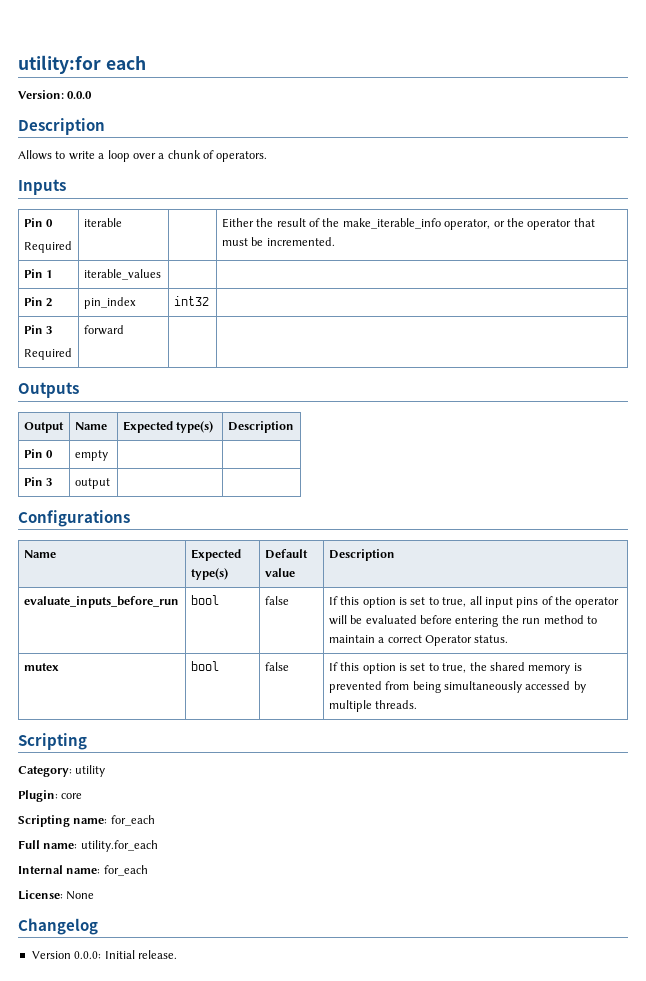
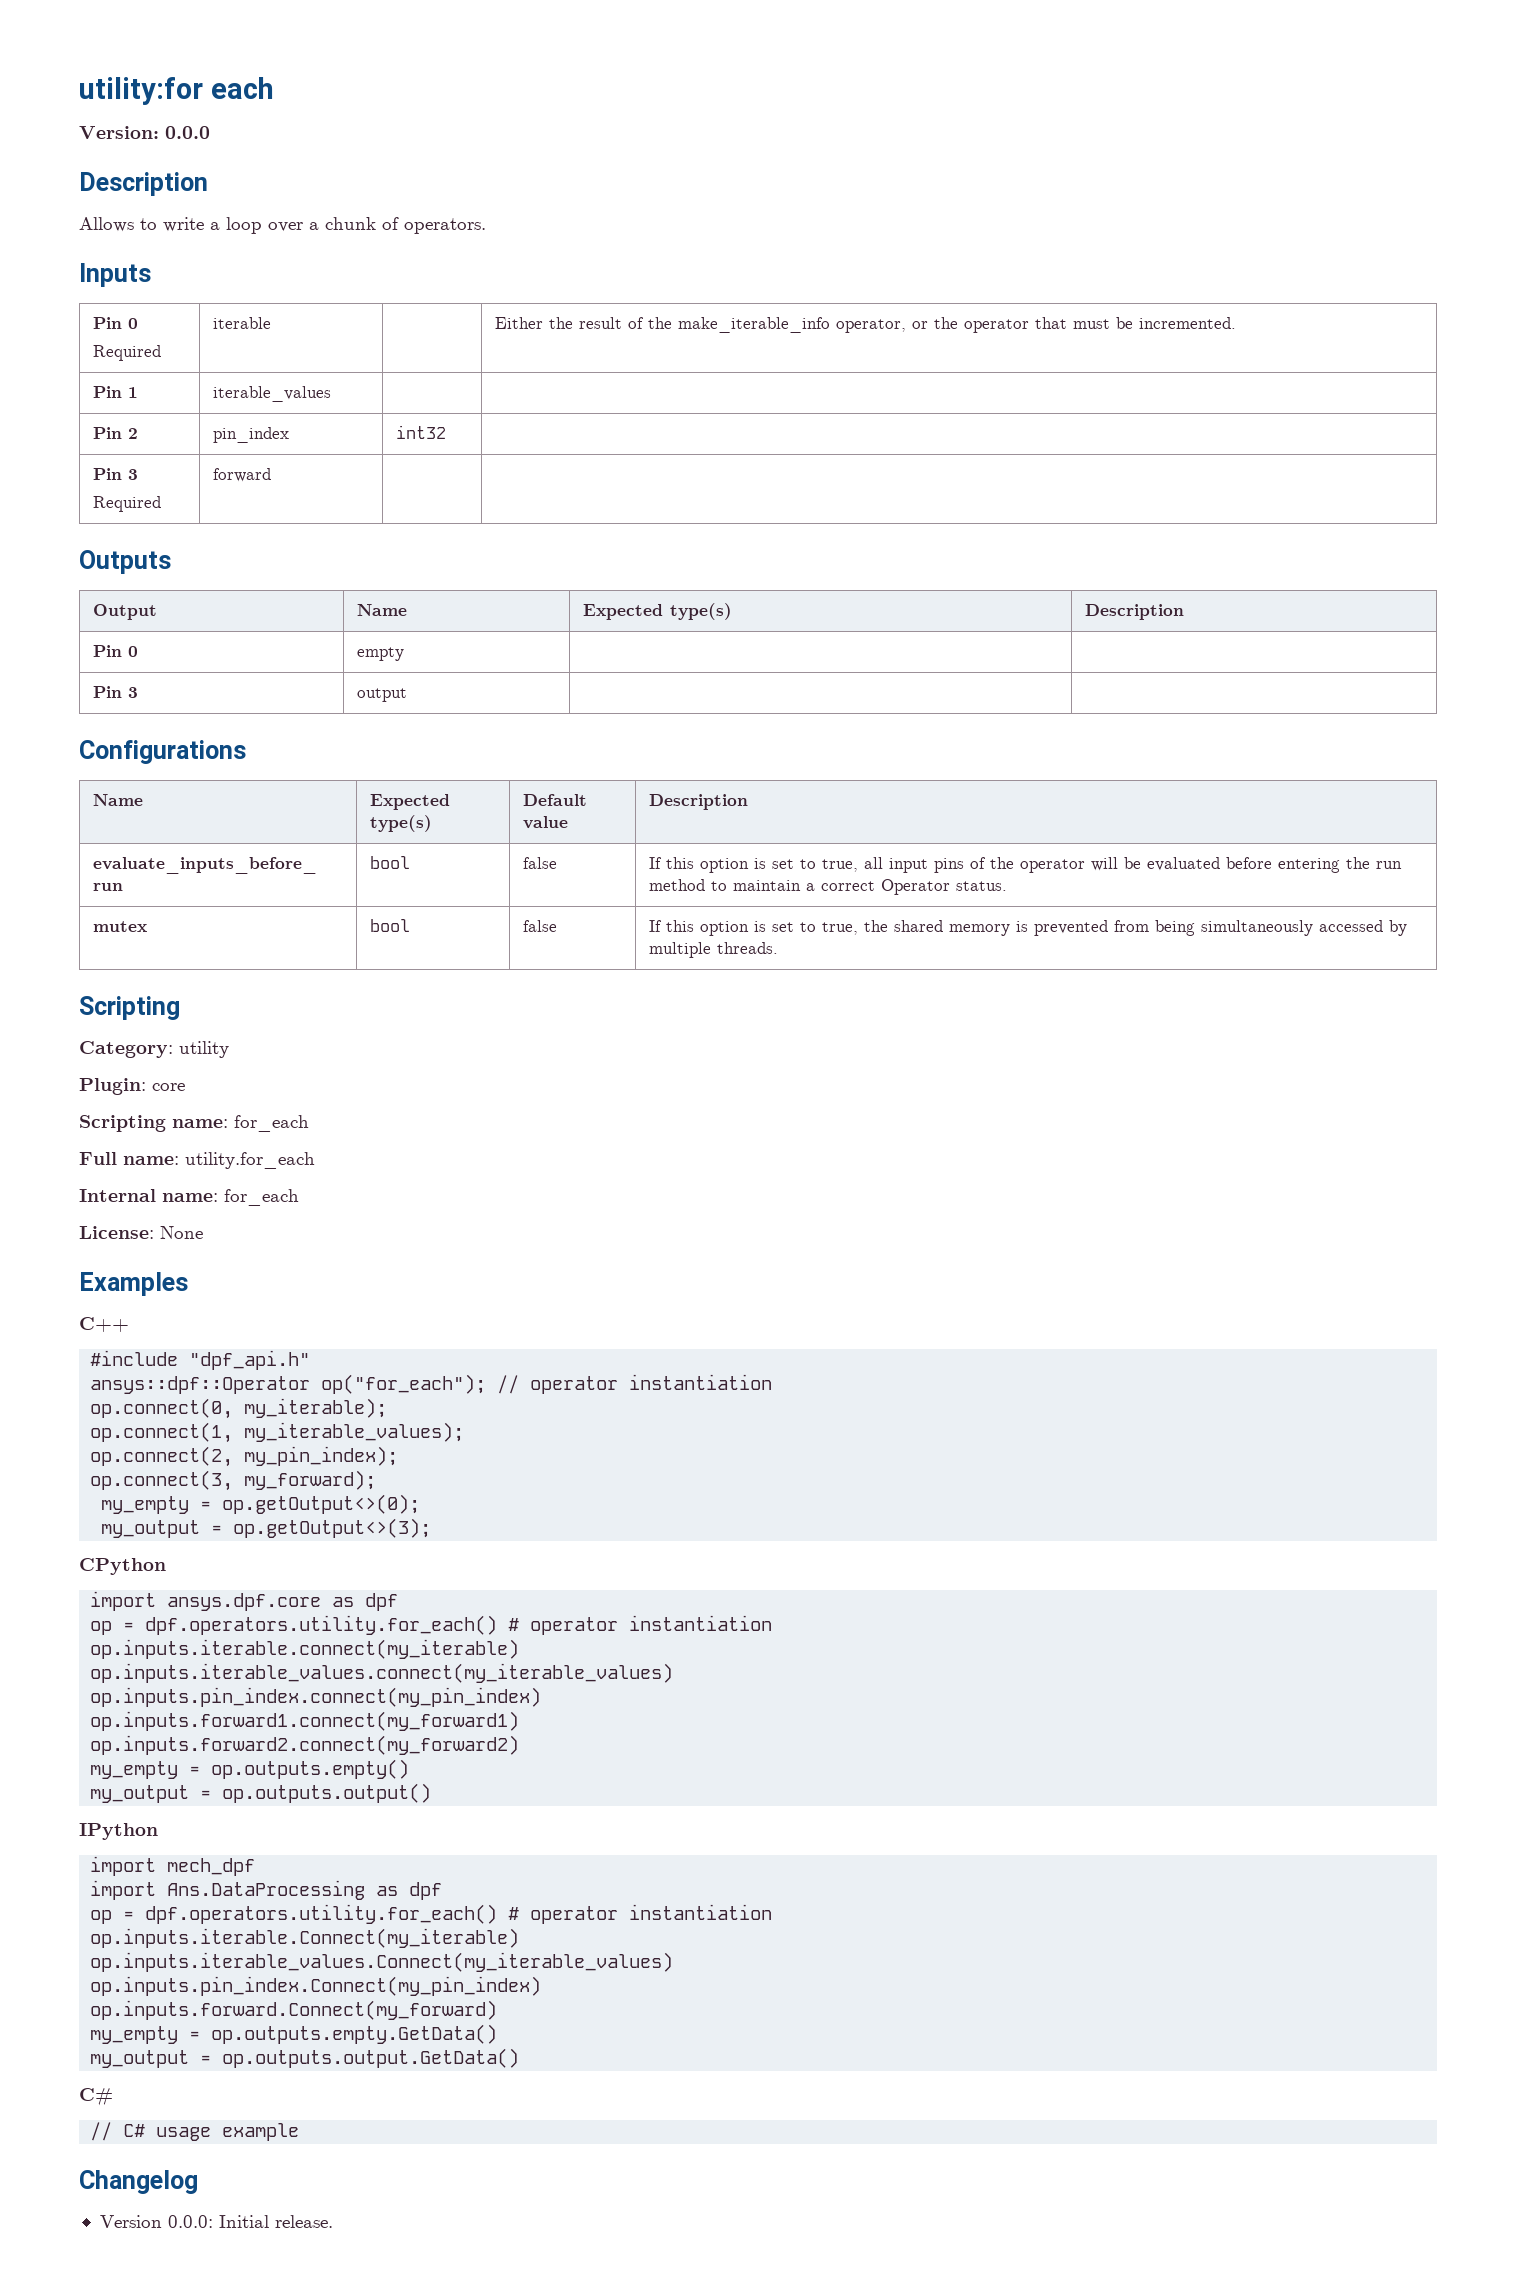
+ Examples
+ C++
+ #include "dpf_api.h"
+ ansys::dpf::Operator op("for_each"); // operator instantiation
+ op.connect(0, my_iterable);
+ op.connect(1, my_iterable_values);
+ op.connect(2, my_pin_index);
+ op.connect(3, my_forward);
+ my_empty = op.getOutput<>(0);
+ my_output = op.getOutput<>(3);
+ CPython
+ import ansys.dpf.core as dpf
+ op = dpf.operators.utility.for_each() # operator instantiation
+ op.inputs.iterable.connect(my_iterable)
+ op.inputs.iterable_values.connect(my_iterable_values)
+ op.inputs.pin_index.connect(my_pin_index)
+ op.inputs.forward1.connect(my_forward1)
+ op.inputs.forward2.connect(my_forward2)
+ my_empty = op.outputs.empty()
+ my_output = op.outputs.output()
+ IPython
+ import mech_dpf
+ import Ans.DataProcessing as dpf
+ op = dpf.operators.utility.for_each() # operator instantiation
+ op.inputs.iterable.Connect(my_iterable)
+ op.inputs.iterable_values.Connect(my_iterable_values)
+ op.inputs.pin_index.Connect(my_pin_index)
+ op.inputs.forward.Connect(my_forward)
+ my_empty = op.outputs.empty.GetData()
+ my_output = op.outputs.output.GetData()
+ C#
+ // C# usage example

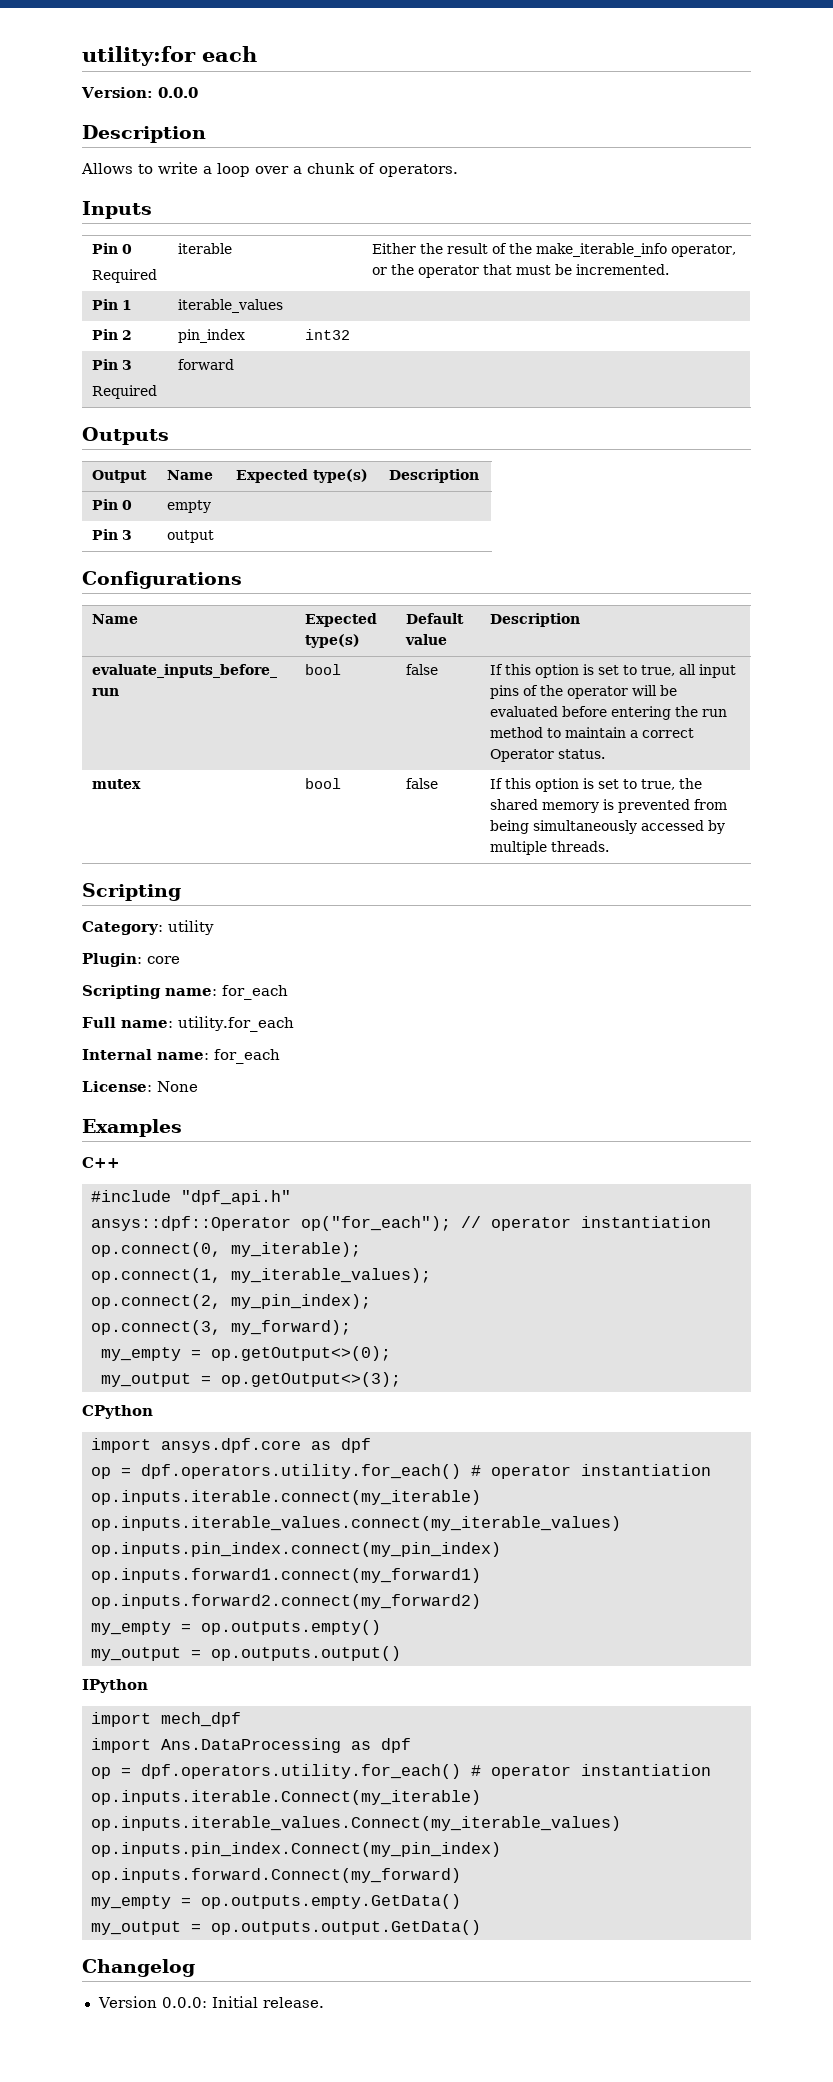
  my_output = op.outputs.output.GetData()
- C#
- // C# usage example

